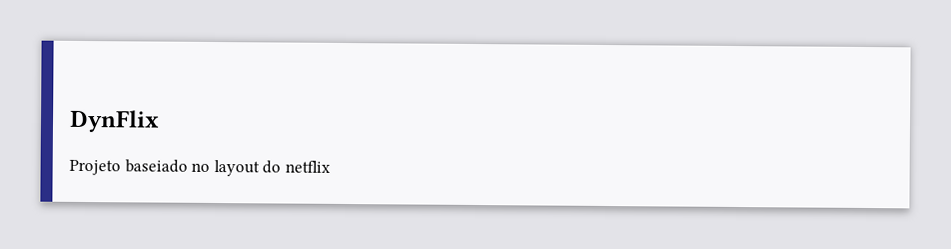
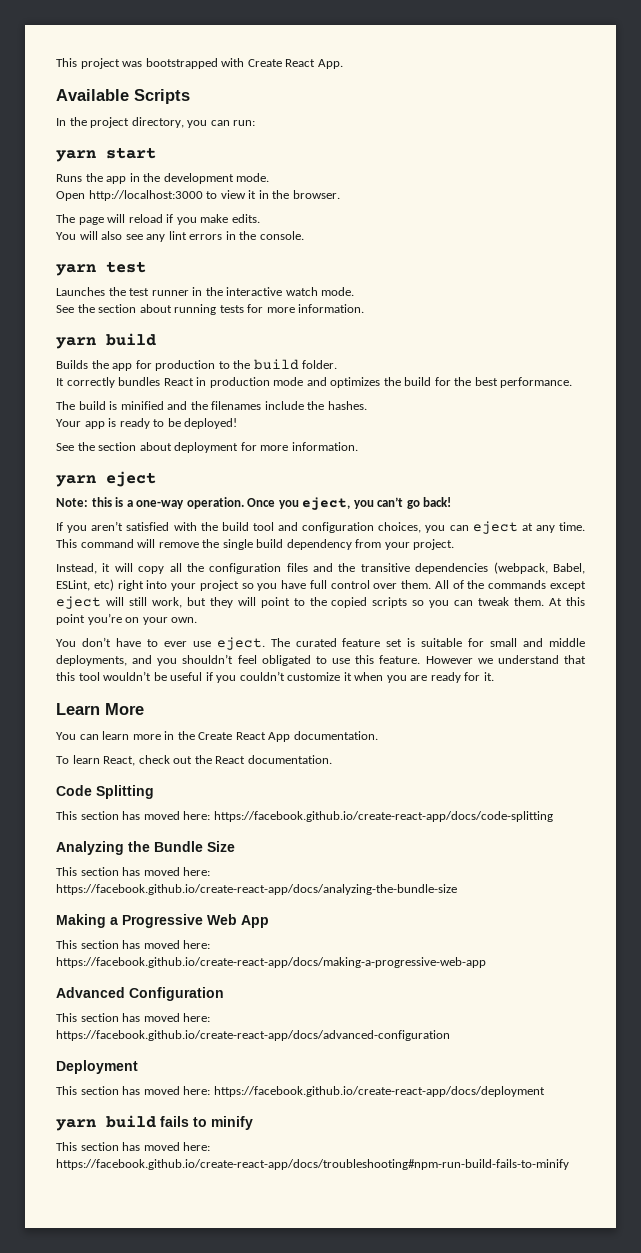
- DynFlix
- Projeto baseiado no layout do netflix
+ This project was bootstrapped with Create React App.
+ Available Scripts
+ In the project directory, you can run:
+ yarn start
+ Runs the app in the development mode.
+ Open http://localhost:3000 to view it in the browser.
+ The page will reload if you make edits.
+ You will also see any lint errors in the console.
+ yarn test
+ Launches the test runner in the interactive watch mode.
+ See the section about running tests for more information.
+ yarn build
+ Builds the app for production to the build folder.
+ It correctly bundles React in production mode and optimizes the build for the best performance.
+ The build is minified and the filenames include the hashes.
+ Your app is ready to be deployed!
+ See the section about deployment for more information.
+ yarn eject
+ Note: this is a one-way operation. Once you eject, you can’t go back!
+ If you aren’t satisfied with the build tool and configuration choices, you can eject at any time. This command will remove the single build dependency from your project.
+ Instead, it will copy all the configuration files and the transitive dependencies (webpack, Babel, ESLint, etc) right into your project so you have full control over them. All of the commands except eject will still work, but they will point to the copied scripts so you can tweak them. At this point you’re on your own.
+ You don’t have to ever use eject. The curated feature set is suitable for small and middle deployments, and you shouldn’t feel obligated to use this feature. However we understand that this tool wouldn’t be useful if you couldn’t customize it when you are ready for it.
+ Learn More
+ You can learn more in the Create React App documentation.
+ To learn React, check out the React documentation.
+ Code Splitting
+ This section has moved here: https://facebook.github.io/create-react-app/docs/code-splitting
+ Analyzing the Bundle Size
+ This section has moved here: https://facebook.github.io/create-react-app/docs/analyzing-the-bundle-size
+ Making a Progressive Web App
+ This section has moved here: https://facebook.github.io/create-react-app/docs/making-a-progressive-web-app
+ Advanced Configuration
+ This section has moved here: https://facebook.github.io/create-react-app/docs/advanced-configuration
+ Deployment
+ This section has moved here: https://facebook.github.io/create-react-app/docs/deployment
+ yarn build fails to minify
+ This section has moved here: https://facebook.github.io/create-react-app/docs/troubleshooting#npm-run-build-fails-to-minify

